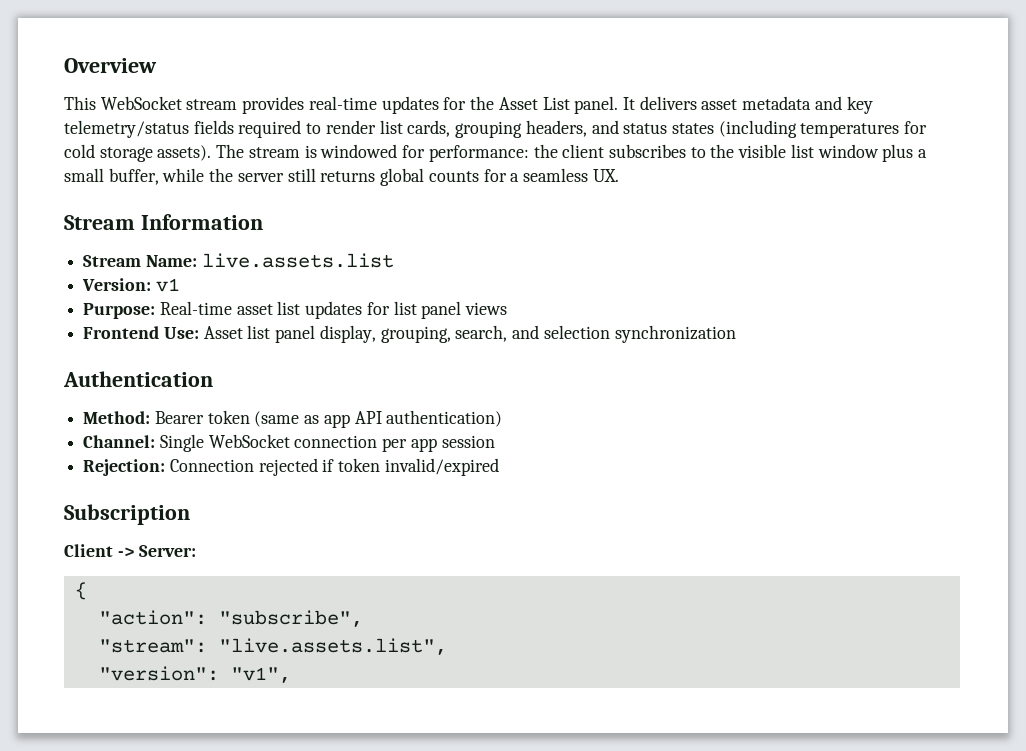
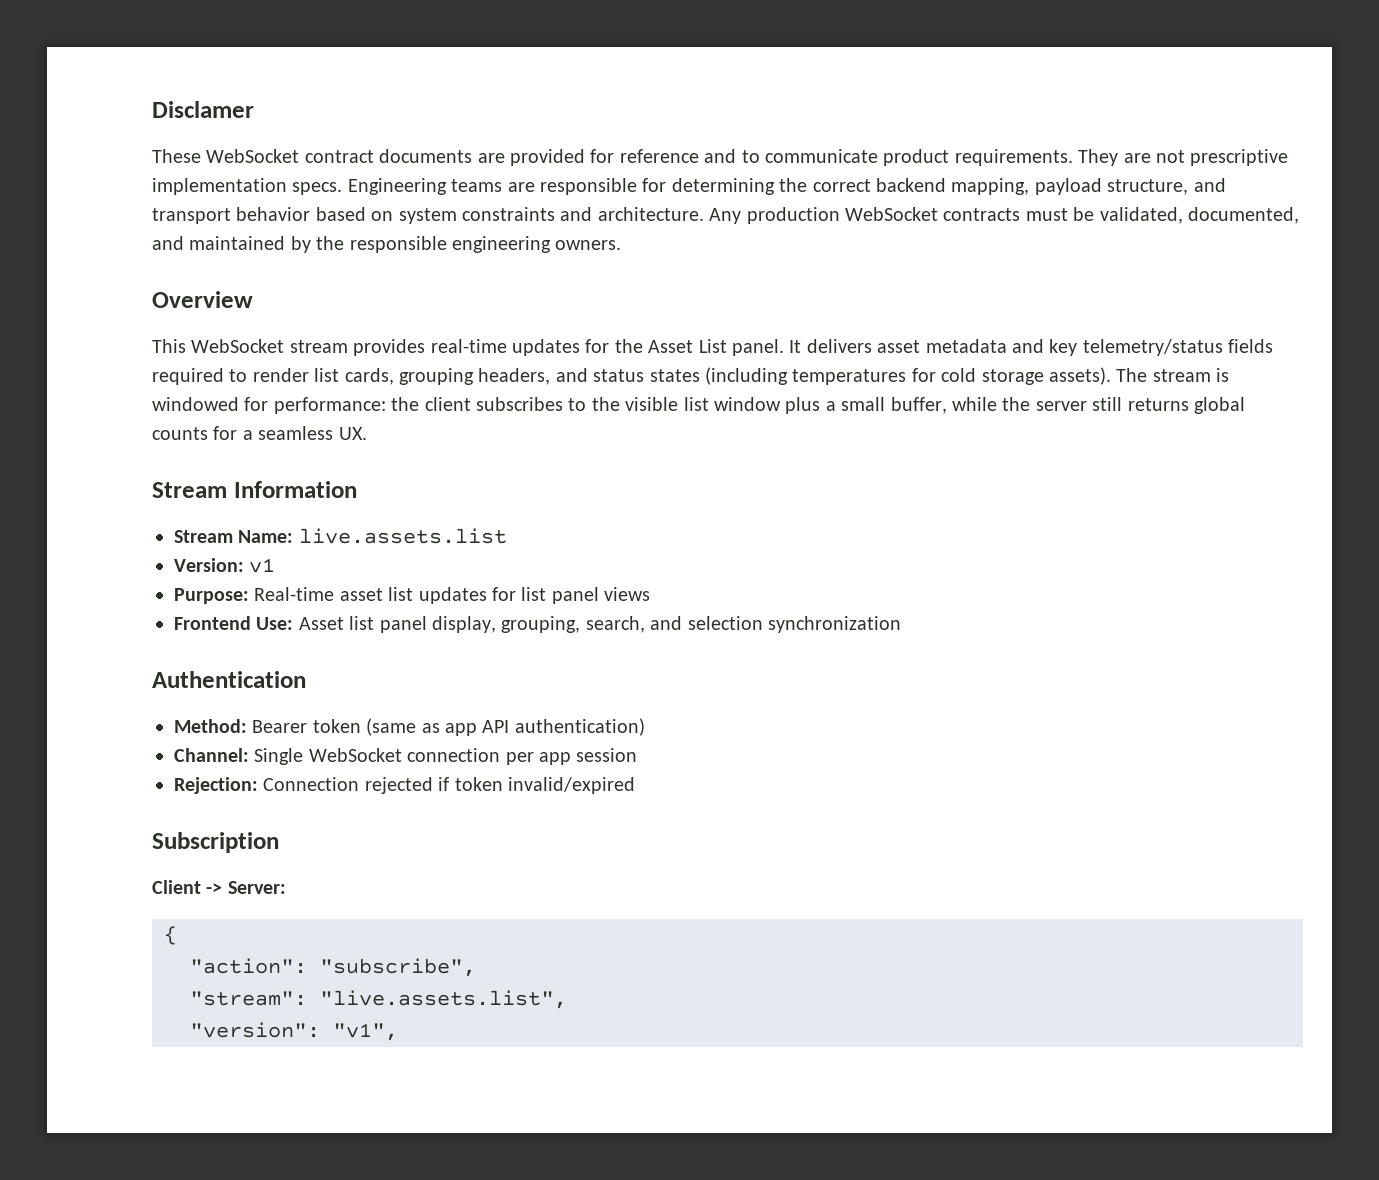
+ Disclamer
+ These WebSocket contract documents are provided for reference and to communicate product requirements. They are not prescriptive implementation specs. Engineering teams are responsible for determining the correct backend mapping, payload structure, and transport behavior based on system constraints and architecture. Any production WebSocket contracts must be validated, documented, and maintained by the responsible engineering owners.

